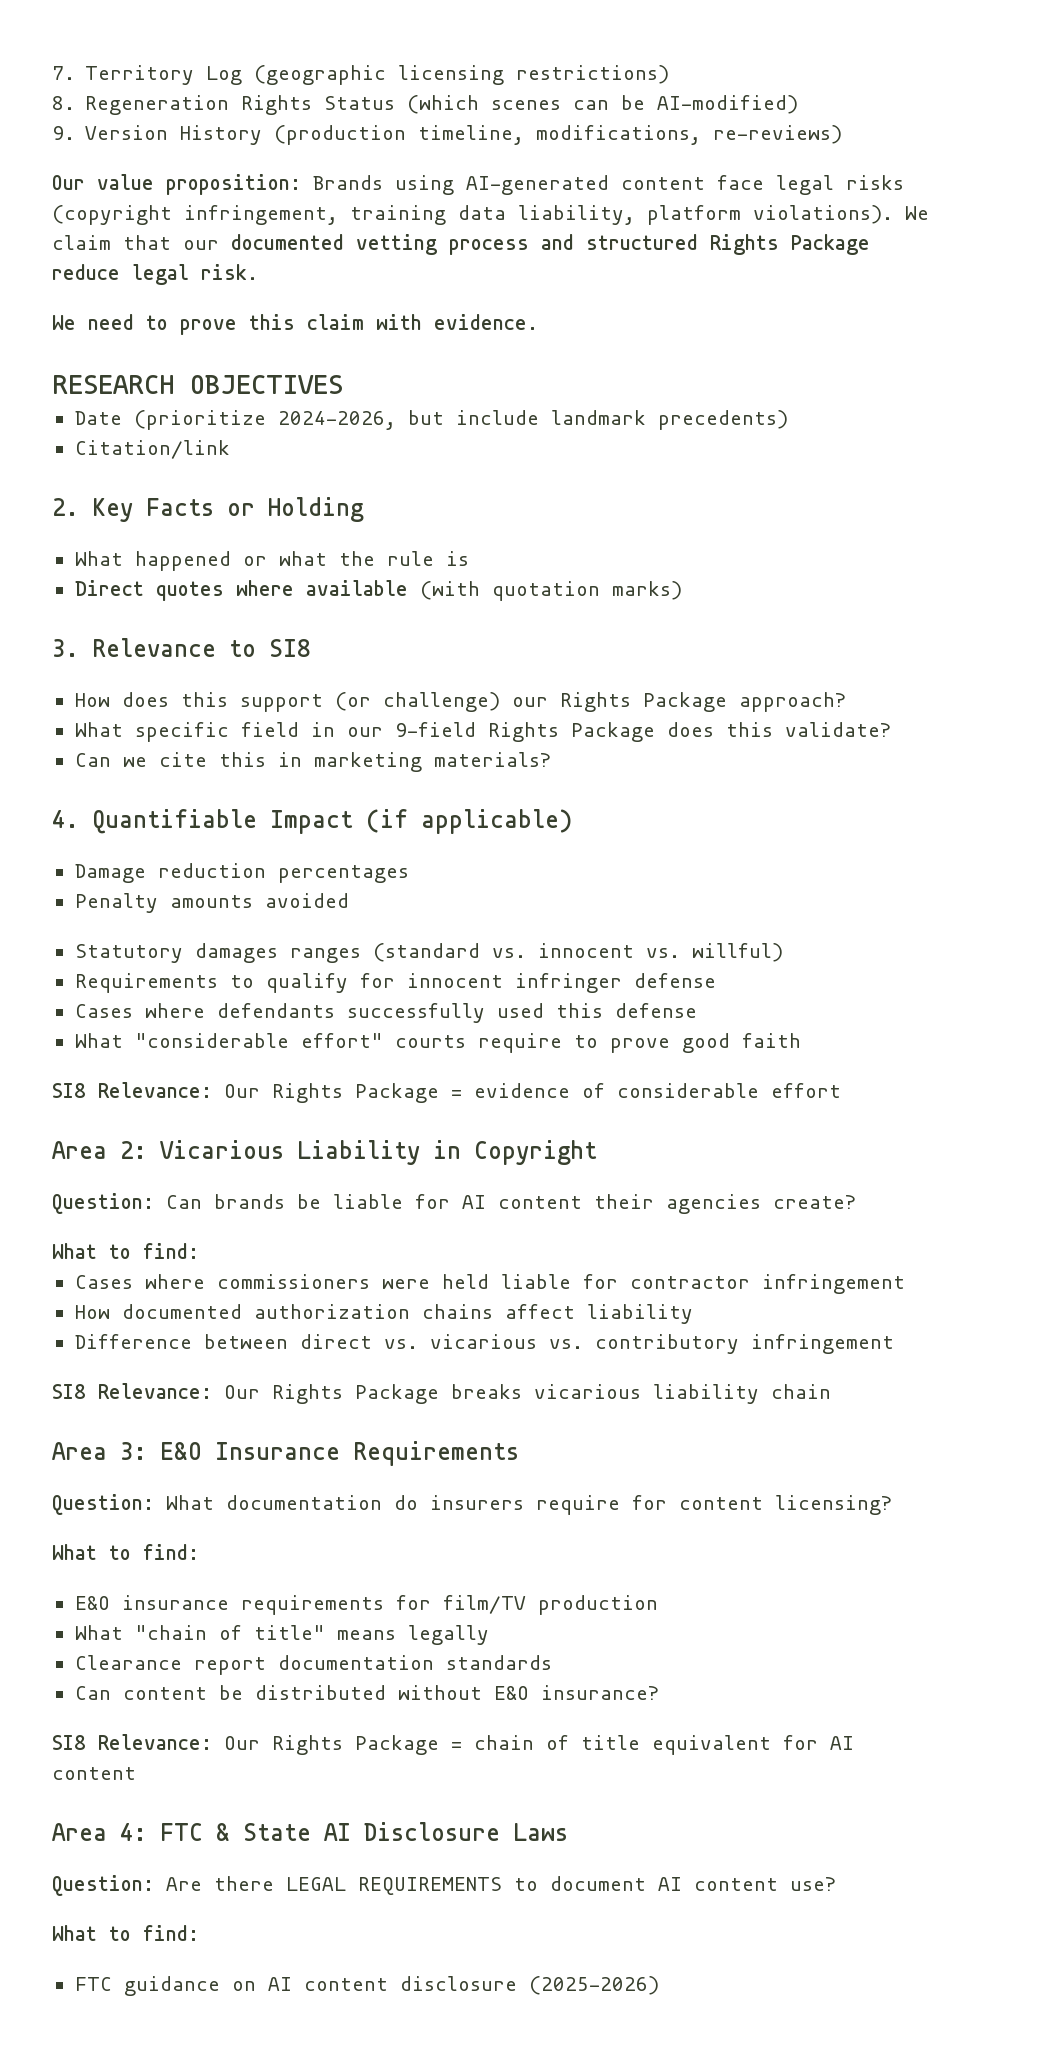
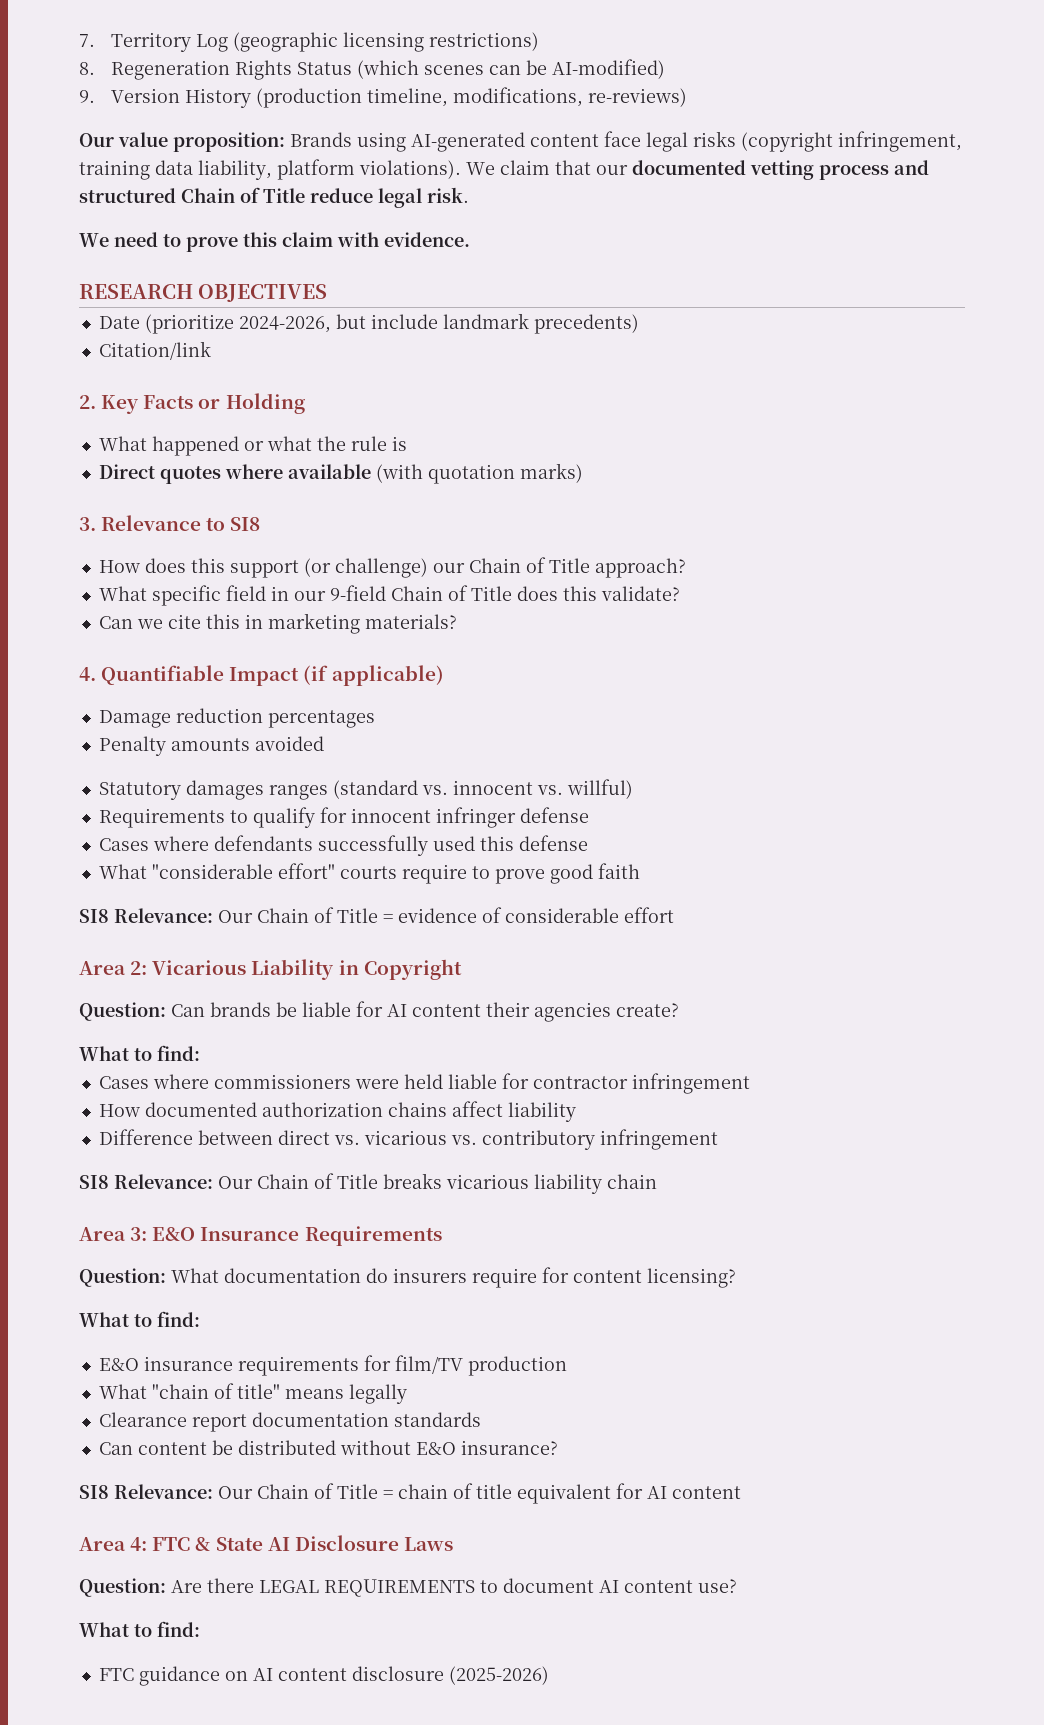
- We claim that our documented vetting process and structured Rights Package reduce legal risk.
+ We claim that our documented vetting process and structured Chain of Title reduce legal risk.
- How does this support (or challenge) our Rights Package approach?
+ How does this support (or challenge) our Chain of Title approach?
- What specific field in our 9-field Rights Package does this validate?
+ What specific field in our 9-field Chain of Title does this validate?
- SI8 Relevance: Our Rights Package = evidence of considerable effort
+ SI8 Relevance: Our Chain of Title = evidence of considerable effort
- SI8 Relevance: Our Rights Package breaks vicarious liability chain
+ SI8 Relevance: Our Chain of Title breaks vicarious liability chain
- SI8 Relevance: Our Rights Package = chain of title equivalent for AI content
+ SI8 Relevance: Our Chain of Title = chain of title equivalent for AI content

